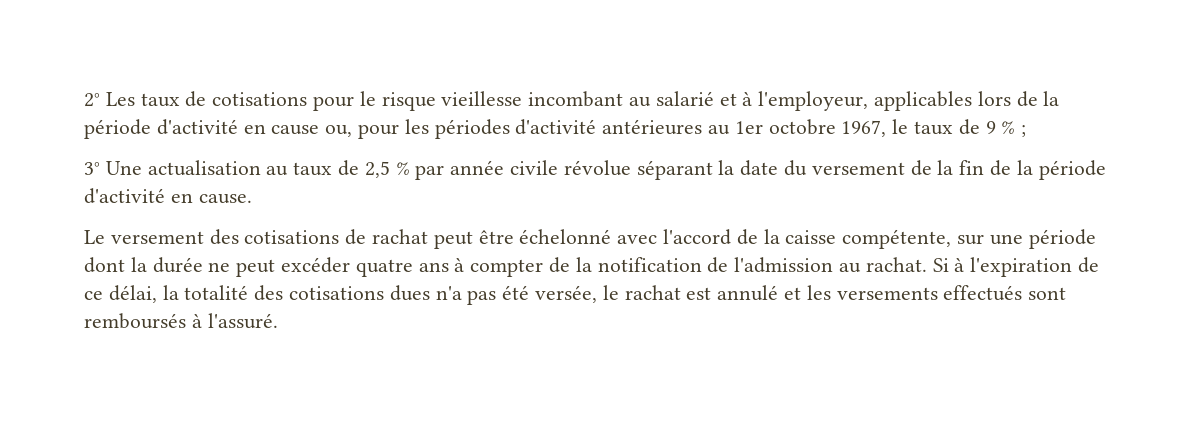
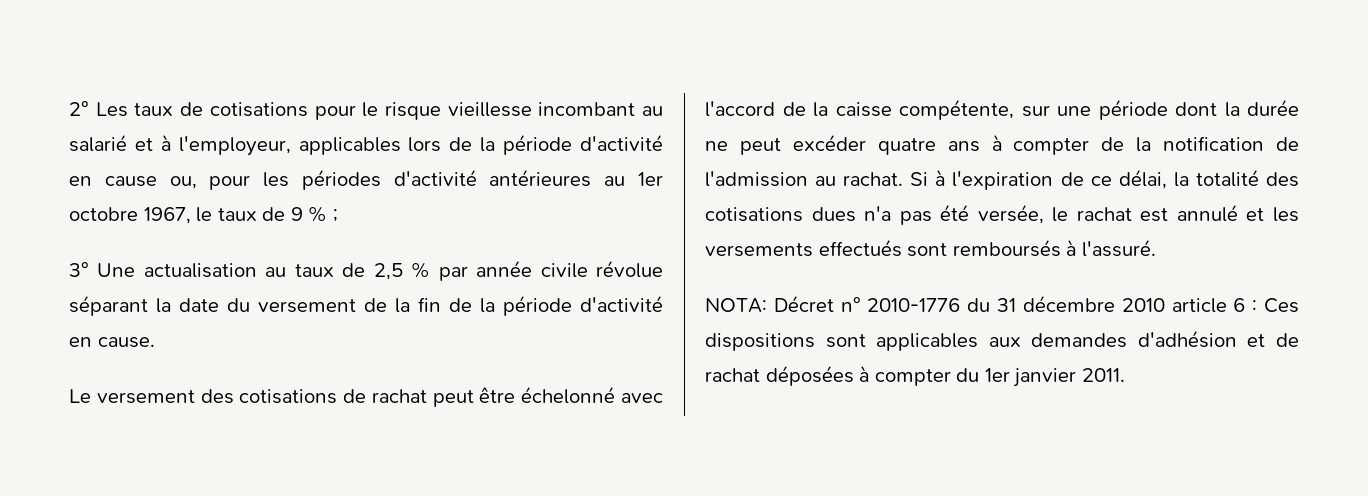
+ NOTA: Décret n° 2010-1776 du 31 décembre 2010 article 6 : Ces dispositions sont applicables aux demandes d'adhésion et de rachat déposées à compter du 1er janvier 2011.

